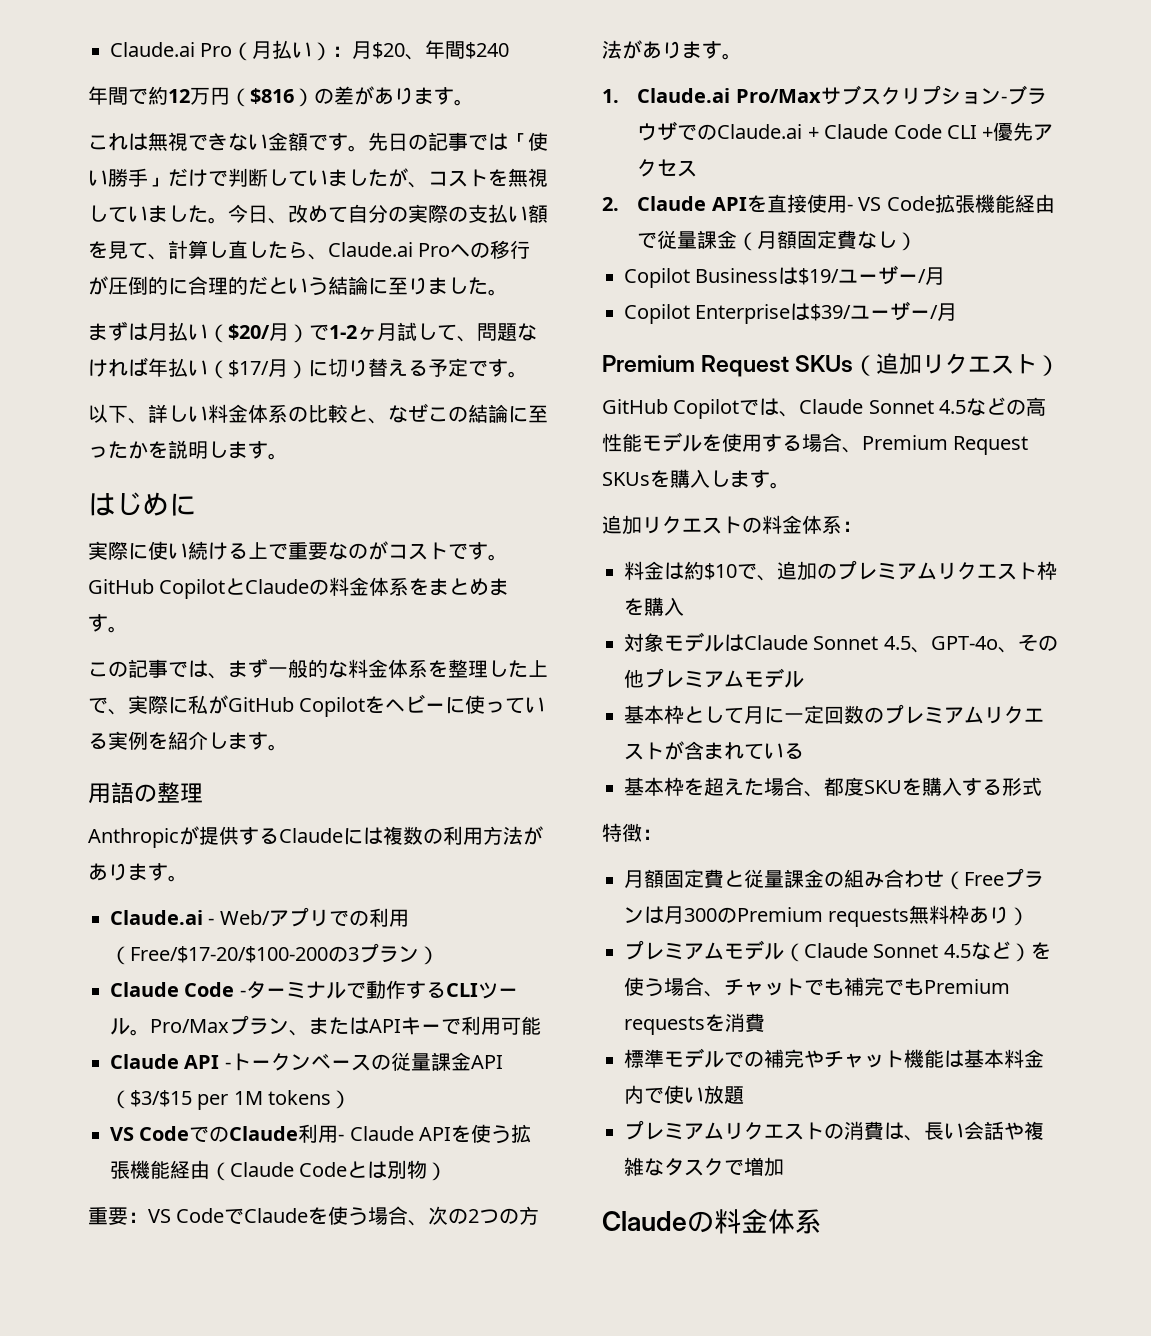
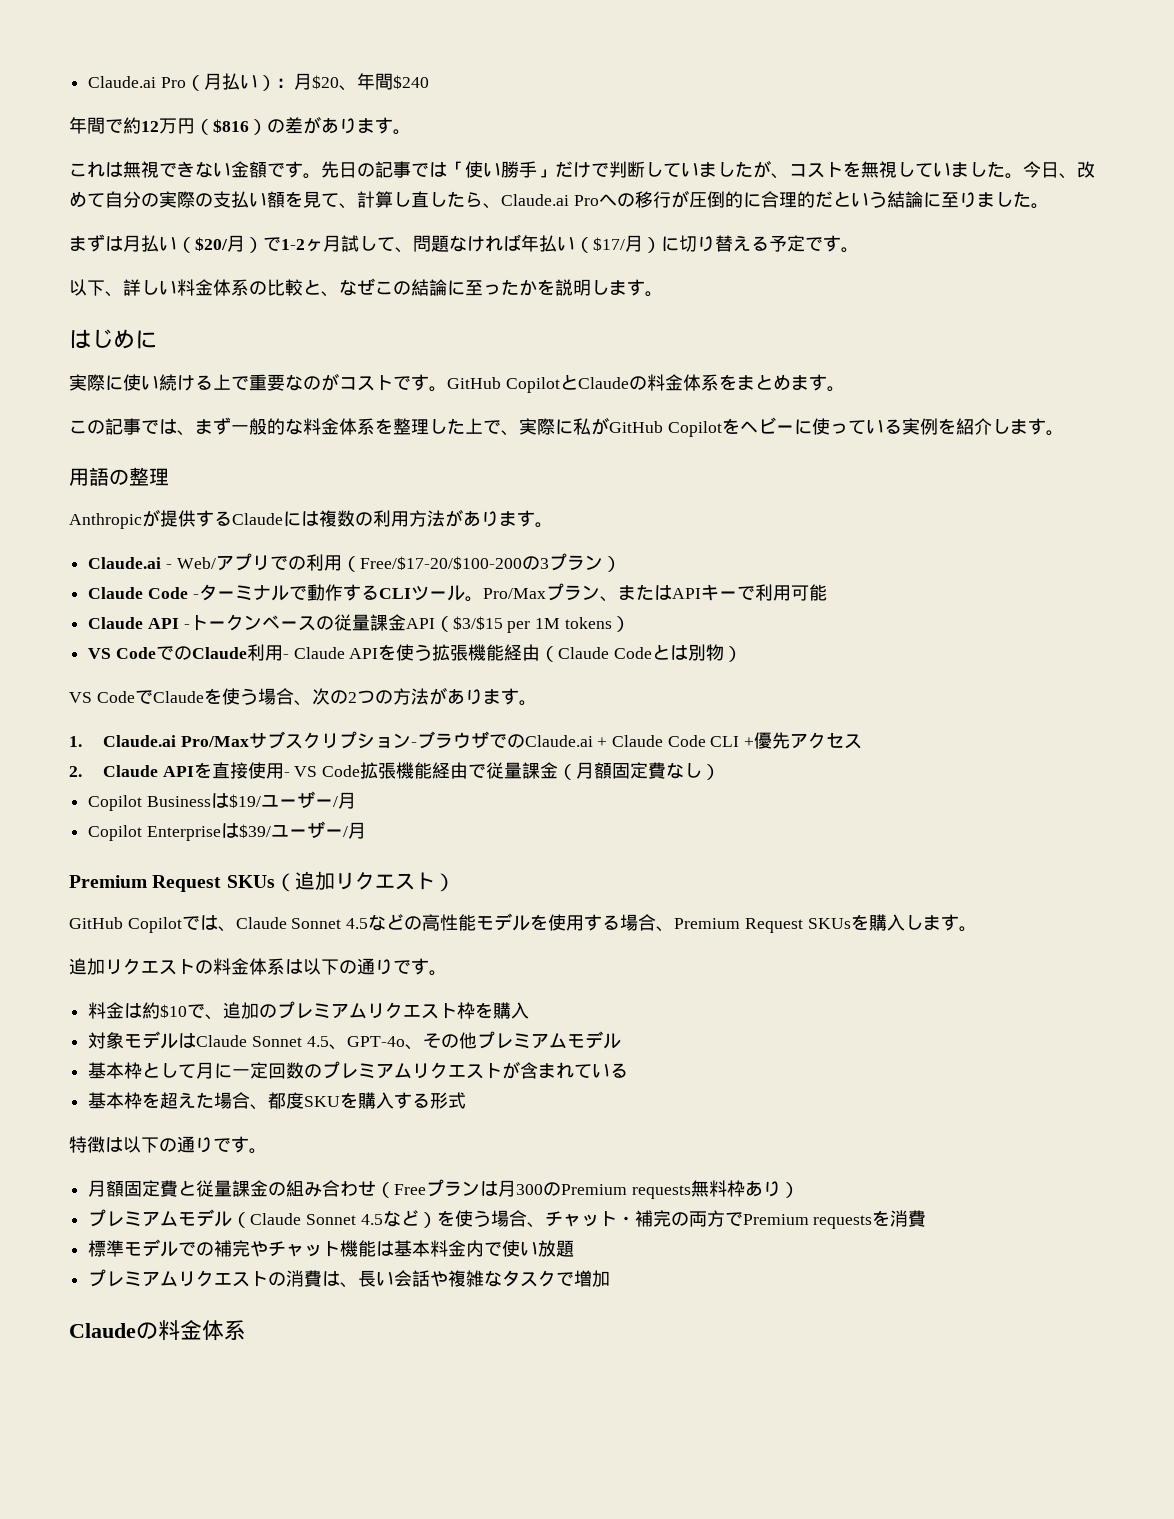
- 重要：VS CodeでClaudeを使う場合、次の2つの方法があります。
+ VS CodeでClaudeを使う場合、次の2つの方法があります。
- 追加リクエストの料金体系：
+ 追加リクエストの料金体系は以下の通りです。
- 特徴：
+ 特徴は以下の通りです。
- プレミアムモデル（Claude Sonnet 4.5など）を使う場合、チャットでも補完でもPremium requestsを消費
+ プレミアムモデル（Claude Sonnet 4.5など）を使う場合、チャット・補完の両方でPremium requestsを消費

